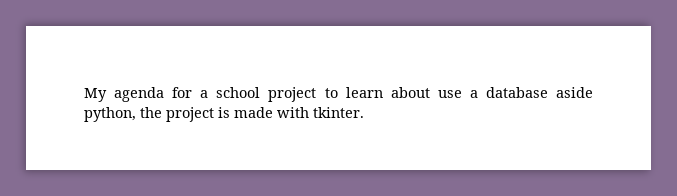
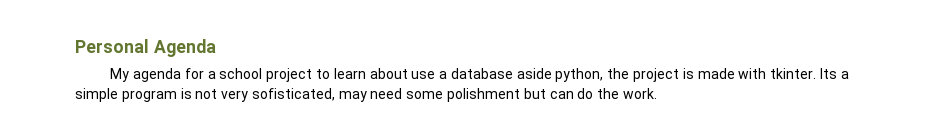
+ Personal Agenda
+ Its a simple program is not very sofisticated, may need some polishment but can do the work.

